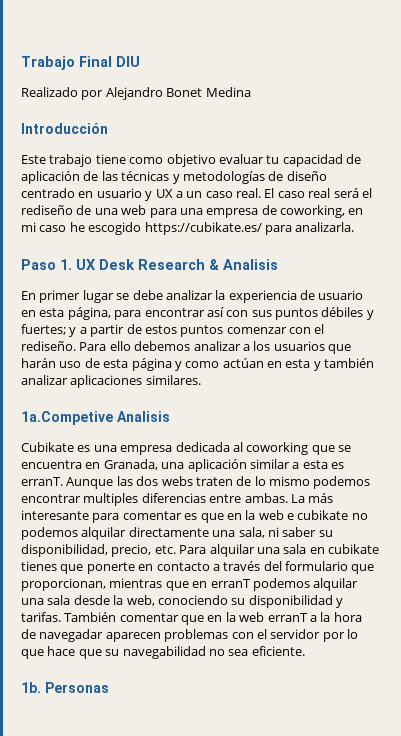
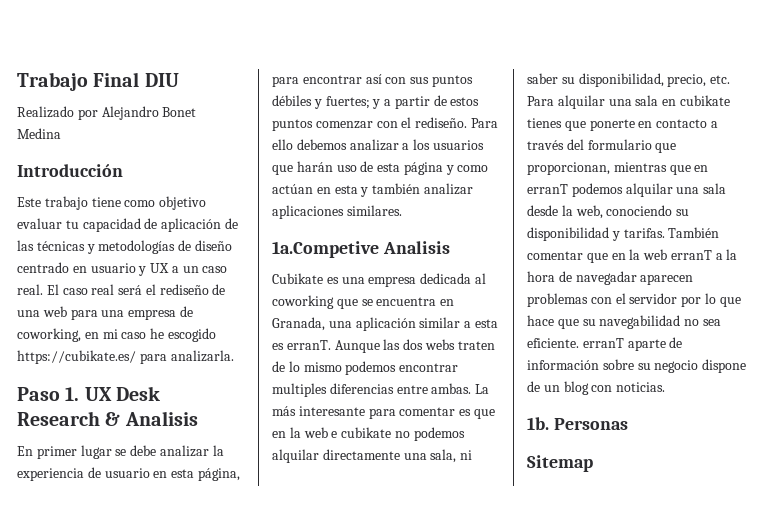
- También comentar que en la web erranT a la hora de navegadar aparecen problemas con el servidor por lo que hace que su navegabilidad no sea eficiente.
+ También comentar que en la web erranT a la hora de navegadar aparecen problemas con el servidor por lo que hace que su navegabilidad no sea eficiente. erranT aparte de información sobre su negocio dispone de un blog con noticias.
+ Sitemap

